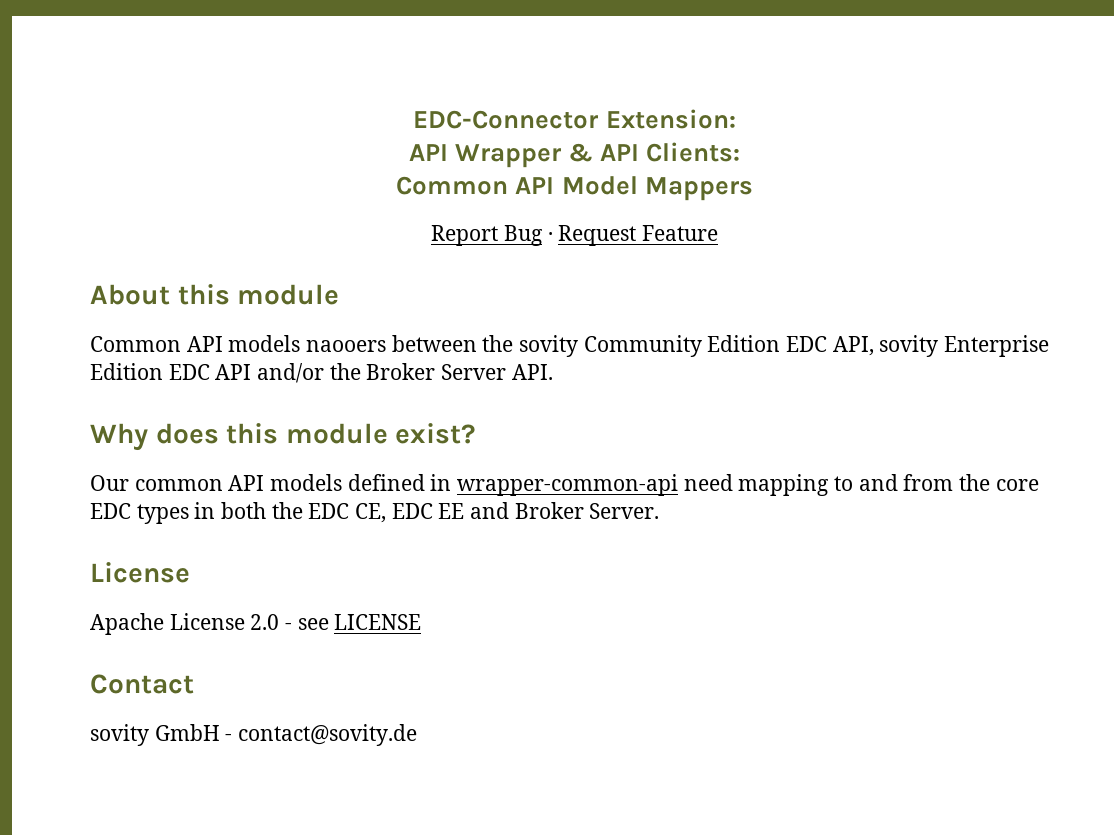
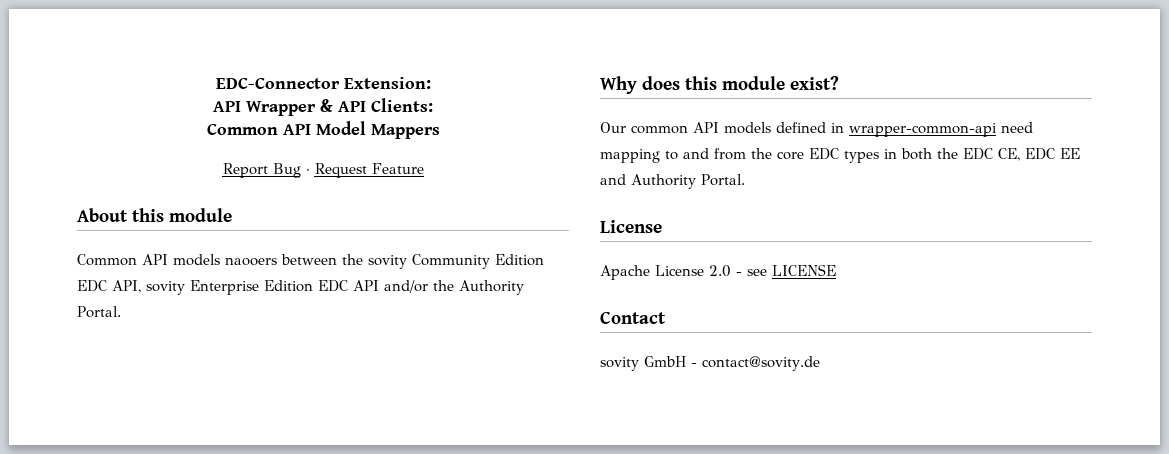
- Common API models naooers between the sovity Community Edition EDC API, sovity Enterprise Edition EDC API and/or the Broker Server API.
+ Common API models naooers between the sovity Community Edition EDC API, sovity Enterprise Edition EDC API and/or the Authority Portal.
- Our common API models defined in wrapper-common-api need mapping to and from the core EDC types in both the EDC CE, EDC EE and Broker Server.
+ Our common API models defined in wrapper-common-api need mapping to and from the core EDC types in both the EDC CE, EDC EE and Authority Portal.

